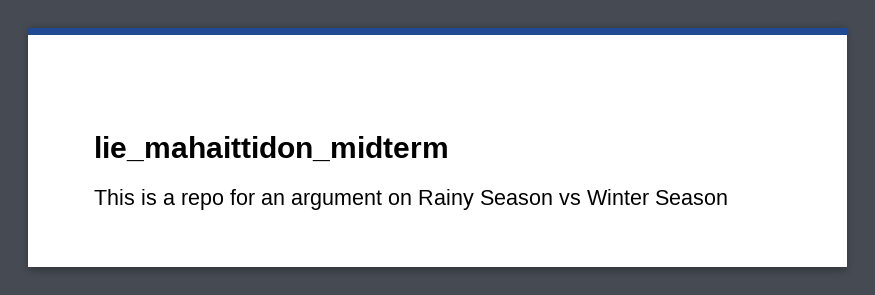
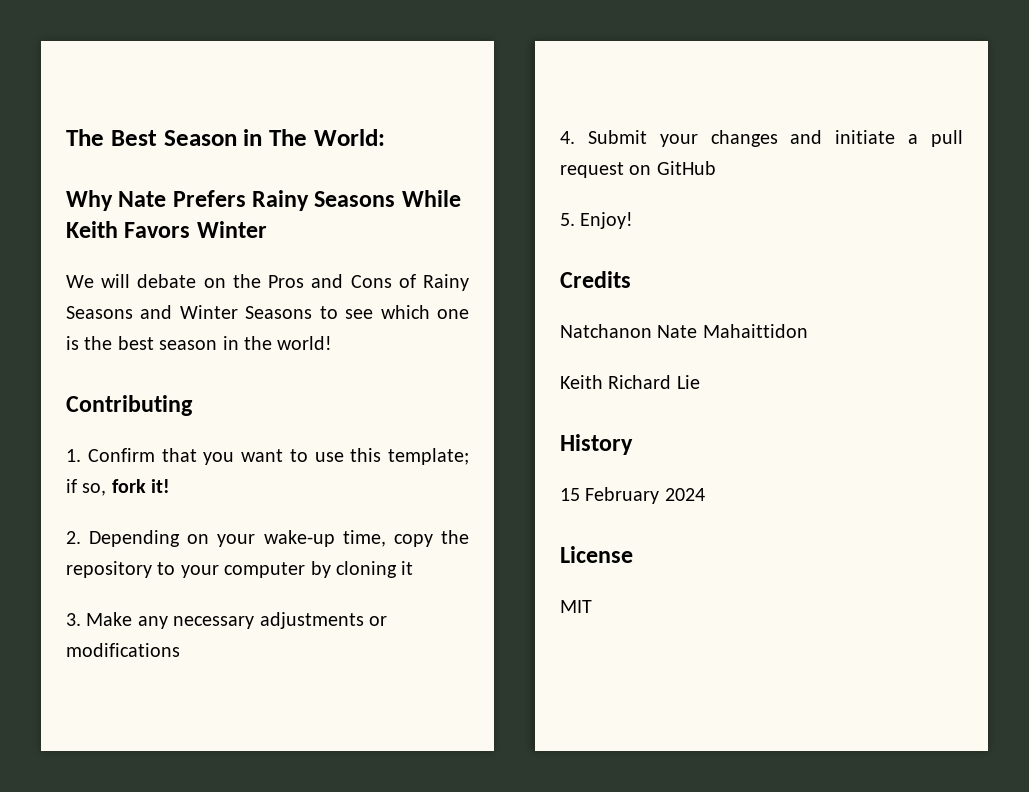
- lie_mahaittidon_midterm
- This is a repo for an argument on Rainy Season vs Winter Season
+ The Best Season in The World:
+ Why Nate Prefers Rainy Seasons While Keith Favors Winter
+ We will debate on the Pros and Cons of Rainy Seasons and Winter Seasons to see which one is the best season in the world!
+ Contributing
+ 1. Confirm that you want to use this template; if so, fork it!
+ 2. Depending on your wake-up time, copy the repository to your computer by cloning it
+ 3. Make any necessary adjustments or modifications
+ 4. Submit your changes and initiate a pull request on GitHub
+ 5. Enjoy!
+ Credits
+ Natchanon Nate Mahaittidon
+ Keith Richard Lie
+ History
+ 15 February 2024
+ License
+ MIT

